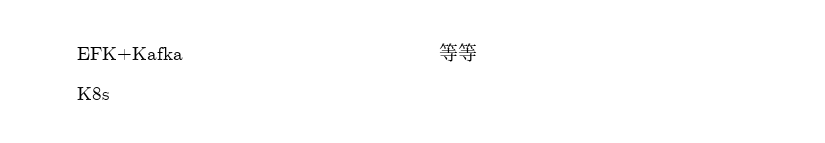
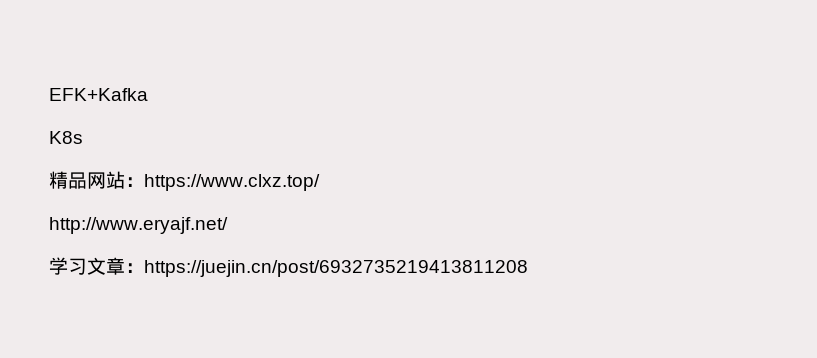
- 等等
+ 精品网站：https://www.clxz.top/
+ http://www.eryajf.net/
+ 学习文章：https://juejin.cn/post/6932735219413811208

